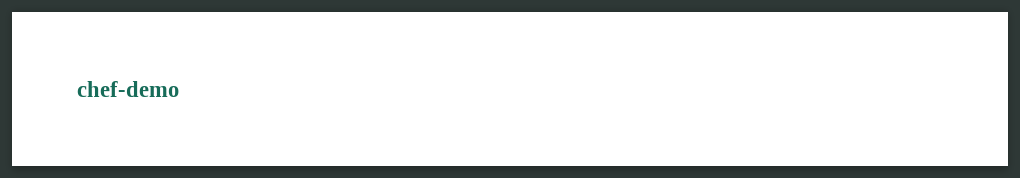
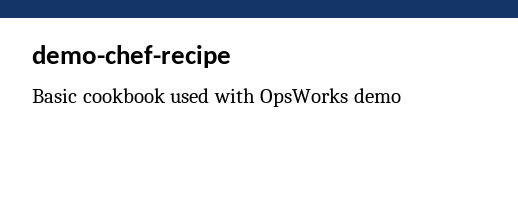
- chef-demo
+ demo-chef-recipe
+ Basic cookbook used with OpsWorks demo

